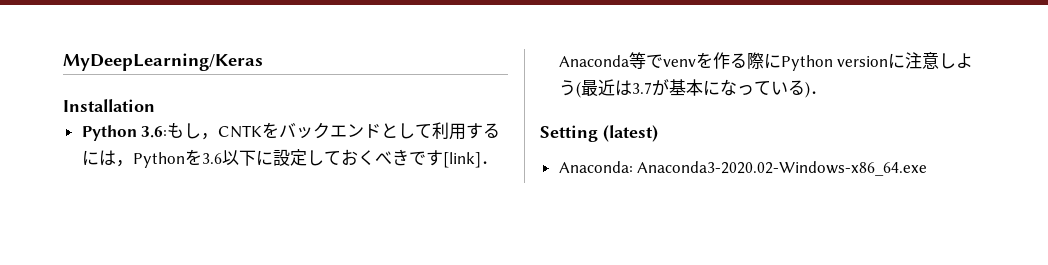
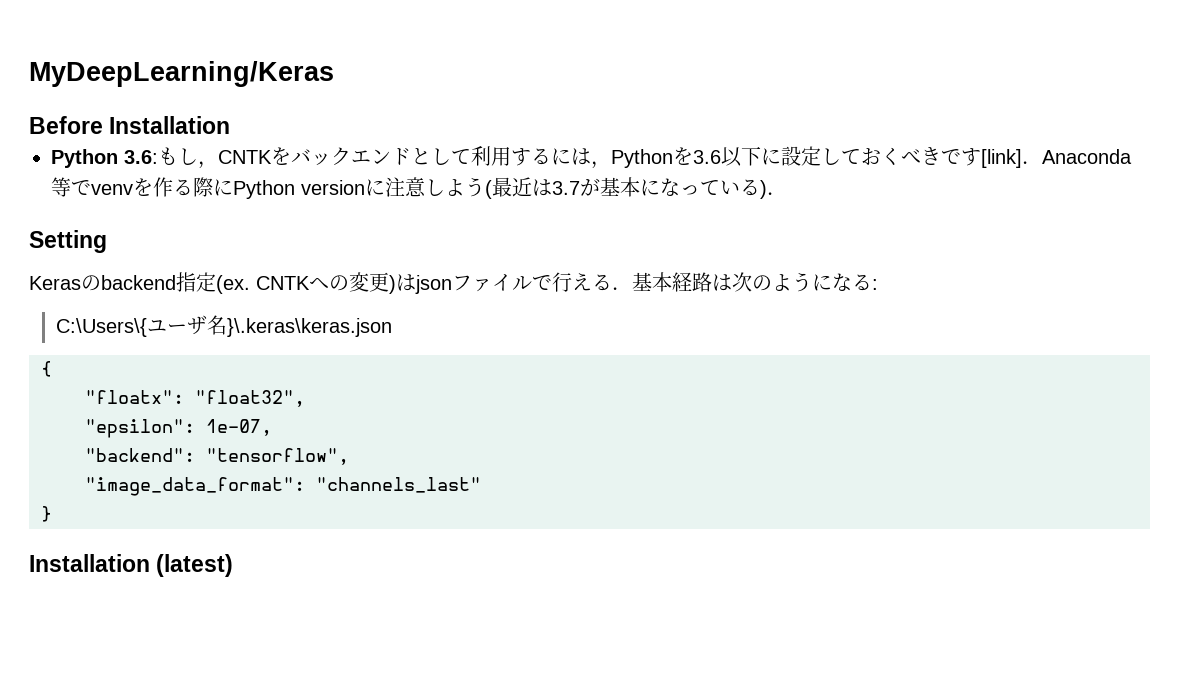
- Installation
+ Before Installation
- Setting (latest)
+ Setting
+ Kerasのbackend指定(ex. CNTKへの変更)はjsonファイルで行える．基本経路は次のようになる:
+ C:\Users\{ユーザ名}\.keras\keras.json
+ {
+ "floatx": "float32",
+ "epsilon": 1e-07,
+ "backend": "tensorflow",
+ "image_data_format": "channels_last"
+ }
+ Installation (latest)
- Anaconda: Anaconda3-2020.02-Windows-x86_64.exe

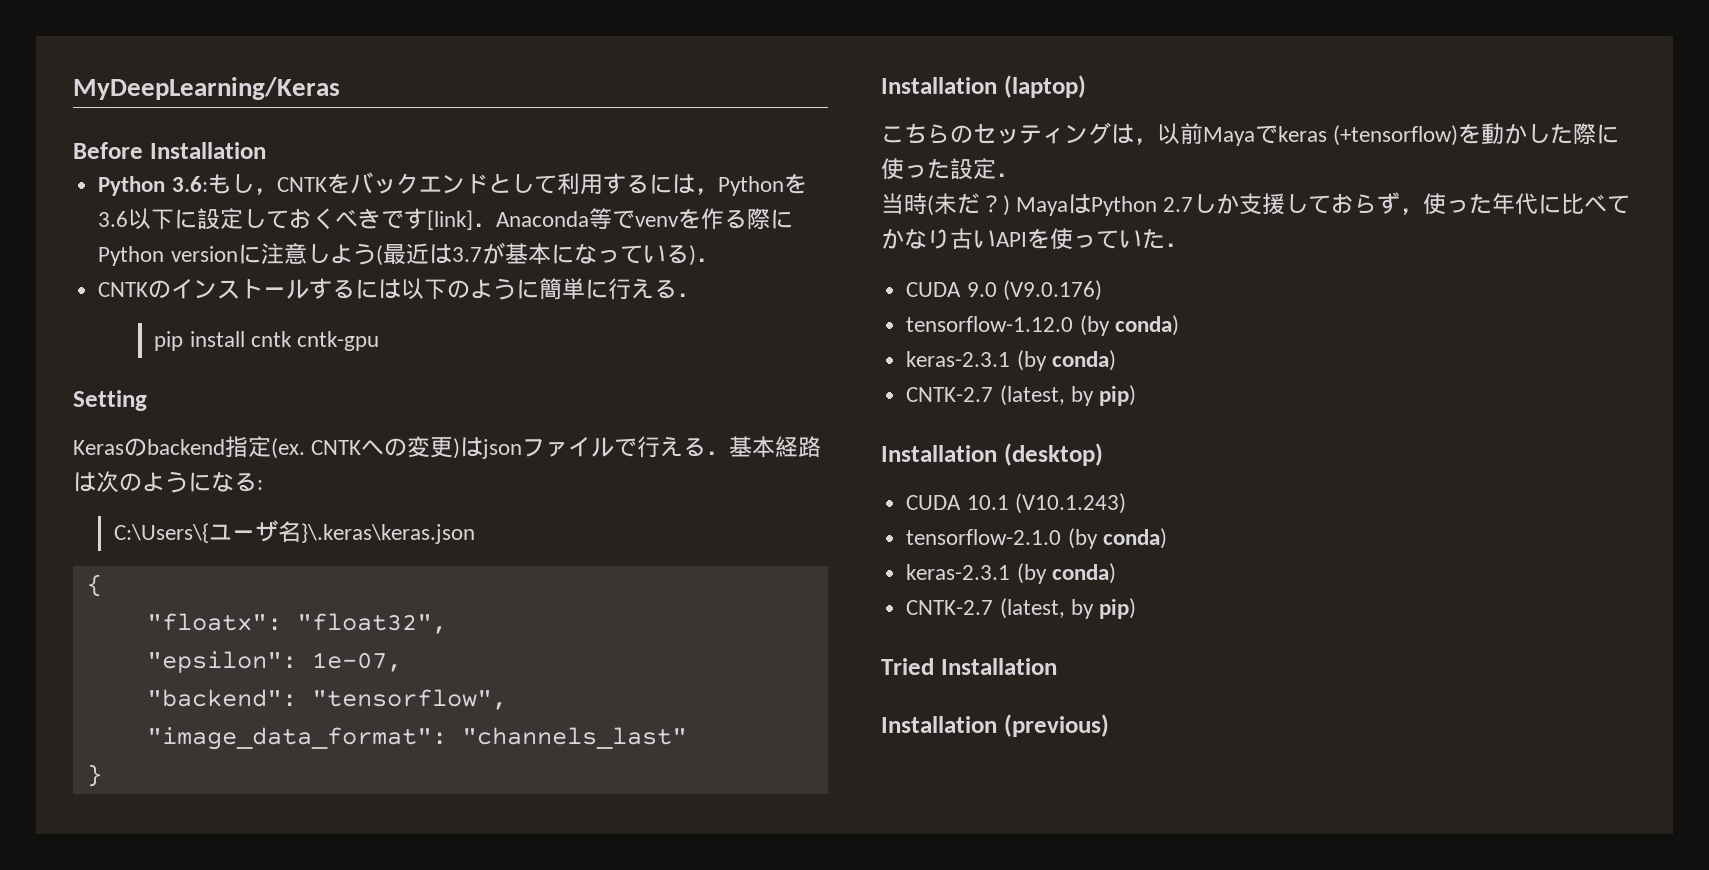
+ CNTKのインストールするには以下のように簡単に行える．
+ pip install cntk cntk-gpu
- Installation (latest)
+ Installation (laptop)
+ こちらのセッティングは，以前Mayaでkeras (+tensorflow)を動かした際に使った設定．
+ 当時(未だ？) MayaはPython 2.7しか支援しておらず，使った年代に比べてかなり古いAPIを使っていた．
+ CUDA 9.0 (V9.0.176)
+ tensorflow-1.12.0 (by conda)
+ keras-2.3.1 (by conda)
+ CNTK-2.7 (latest, by pip)
+ Installation (desktop)
+ CUDA 10.1 (V10.1.243)
+ tensorflow-2.1.0 (by conda)
+ keras-2.3.1 (by conda)
+ CNTK-2.7 (latest, by pip)
+ Tried Installation
+ Installation (previous)

